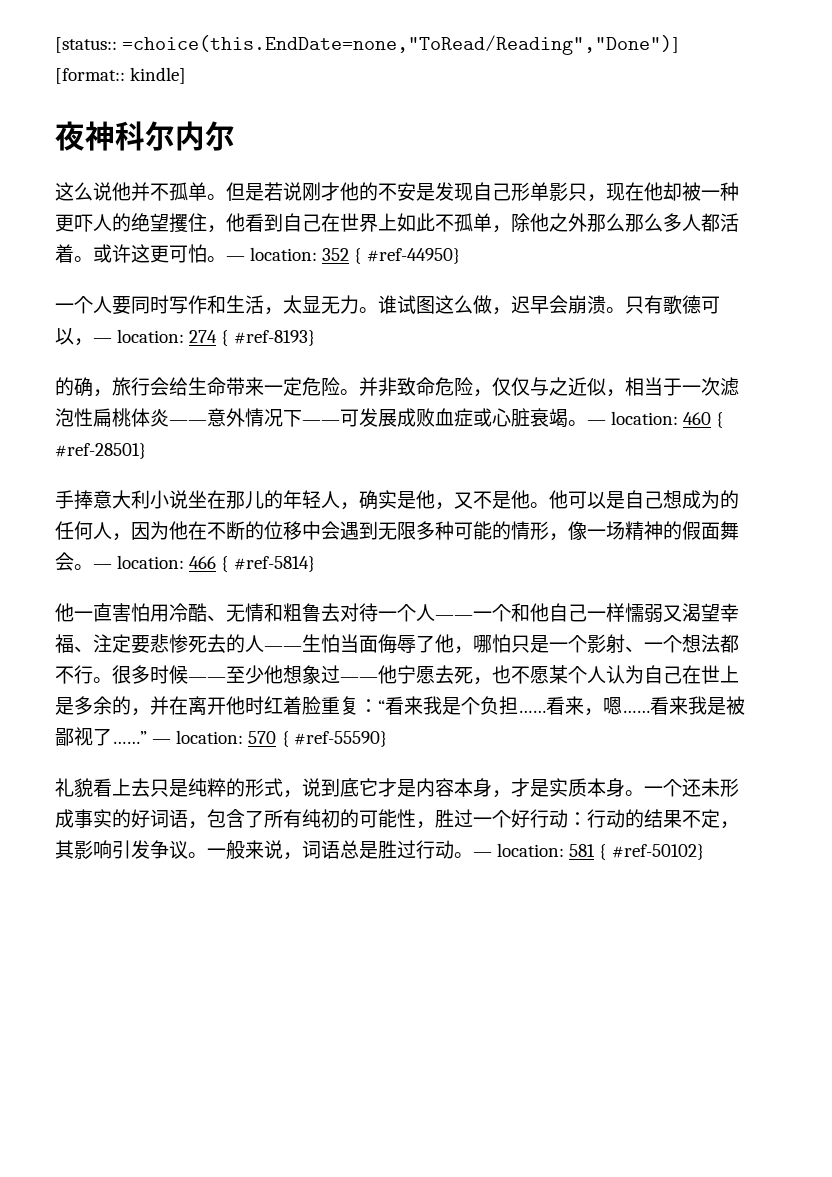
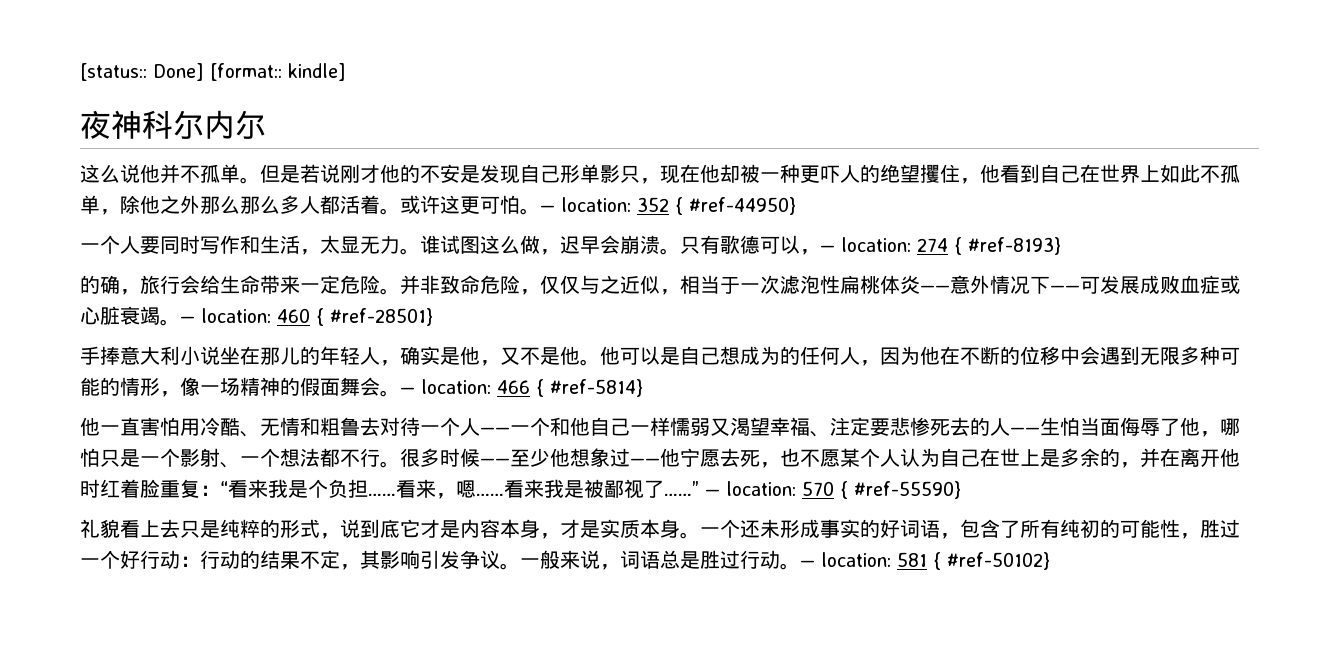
- [status:: =choice(this.EndDate=none,"ToRead/Reading","Done")] [format:: kindle]
+ [status:: Done] [format:: kindle]

